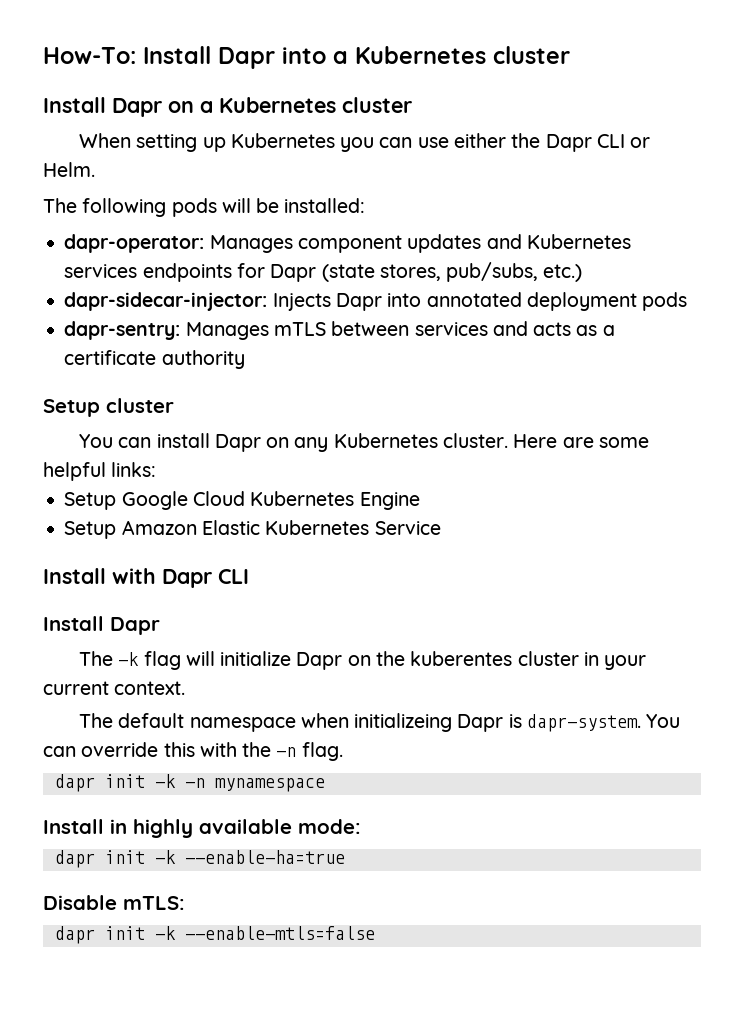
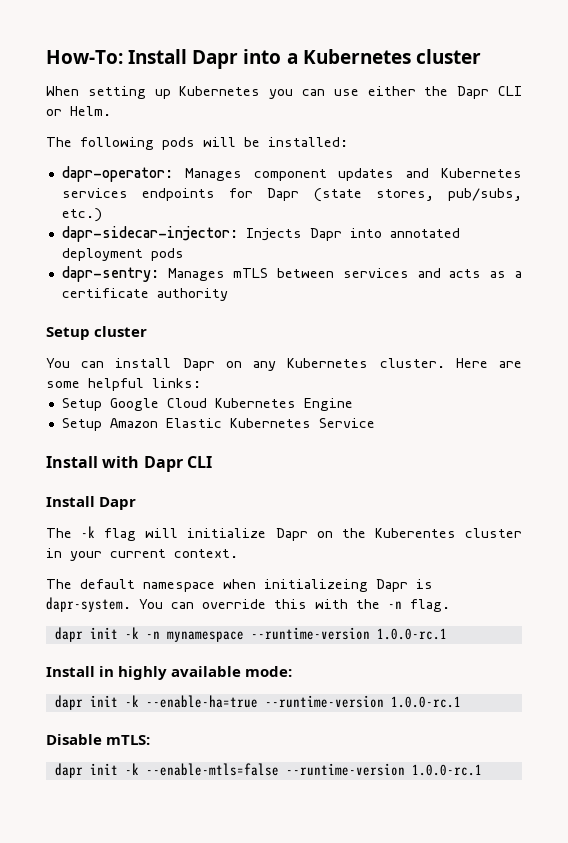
- Install Dapr on a Kubernetes cluster
- The -k flag will initialize Dapr on the kuberentes cluster in your current context.
+ The -k flag will initialize Dapr on the Kuberentes cluster in your current context.
- dapr init -k -n mynamespace
+ dapr init -k -n mynamespace --runtime-version 1.0.0-rc.1
- dapr init -k --enable-ha=true
+ dapr init -k --enable-ha=true --runtime-version 1.0.0-rc.1
- dapr init -k --enable-mtls=false
+ dapr init -k --enable-mtls=false --runtime-version 1.0.0-rc.1

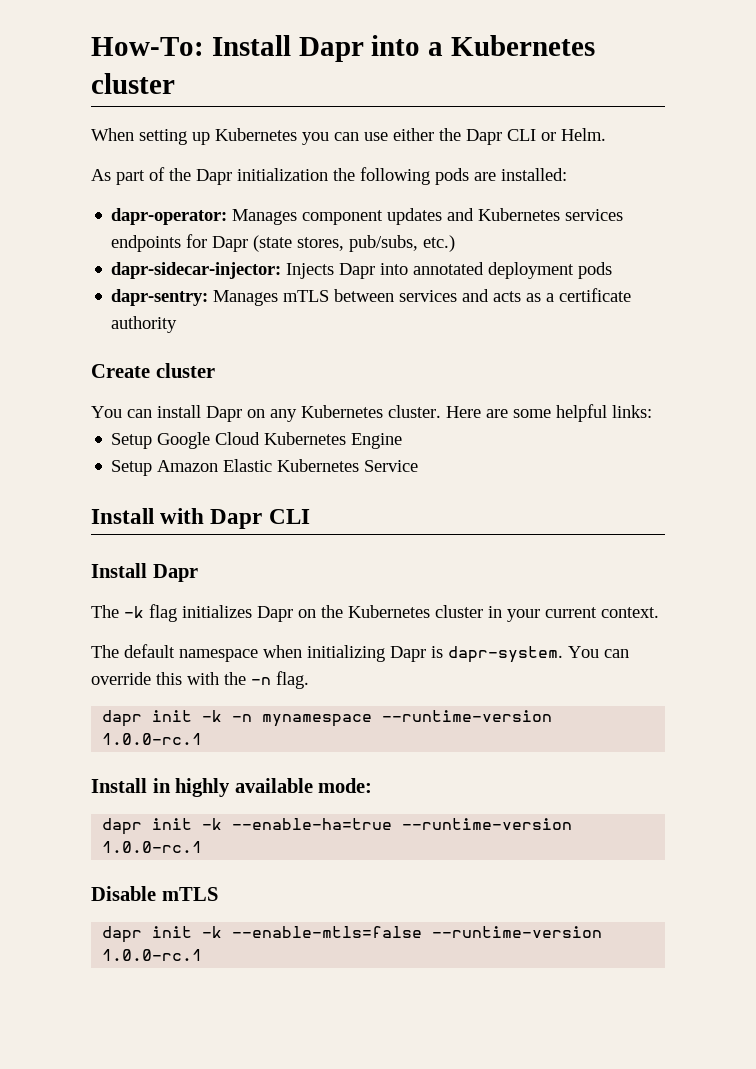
- The following pods will be installed:
+ As part of the Dapr initialization the following pods are installed:
- Setup cluster
+ Create cluster
- The -k flag will initialize Dapr on the Kuberentes cluster in your current context.
+ The -k flag initializes Dapr on the Kubernetes cluster in your current context.
- The default namespace when initializeing Dapr is dapr-system.
+ The default namespace when initializing Dapr is dapr-system.
- Disable mTLS:
+ Disable mTLS

